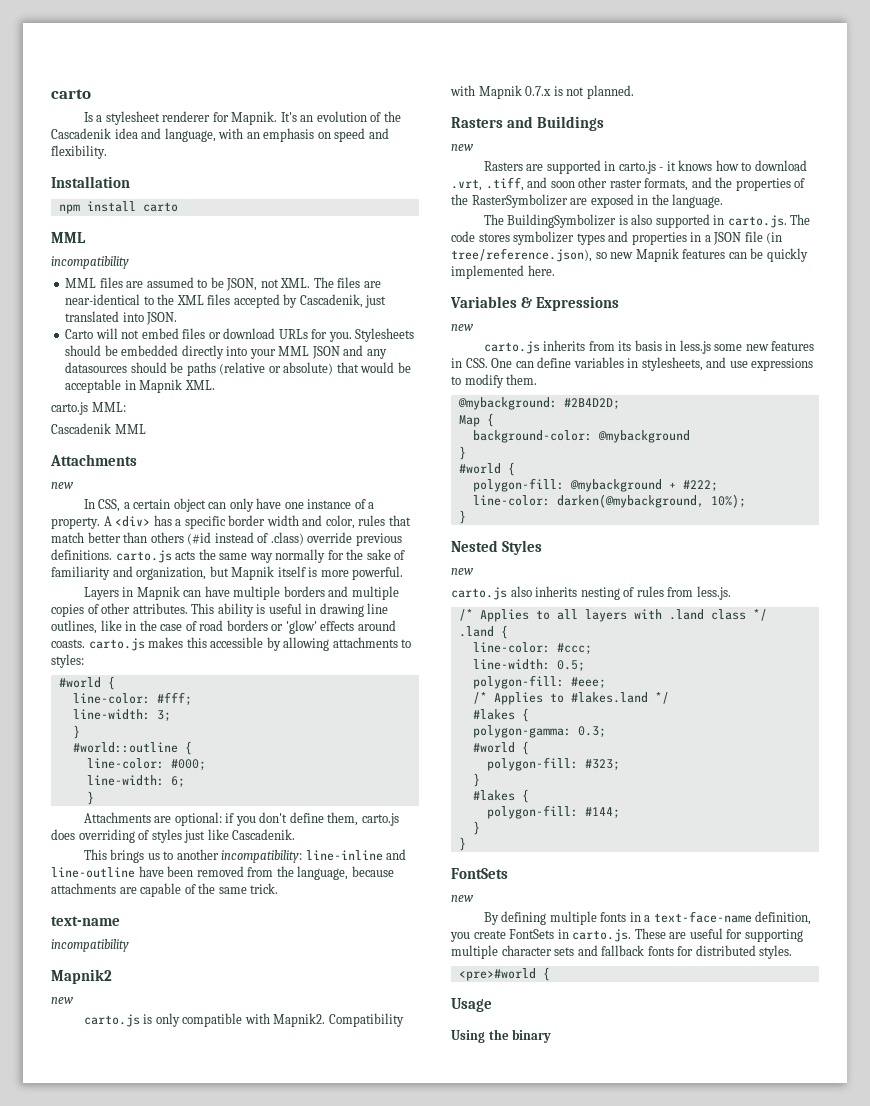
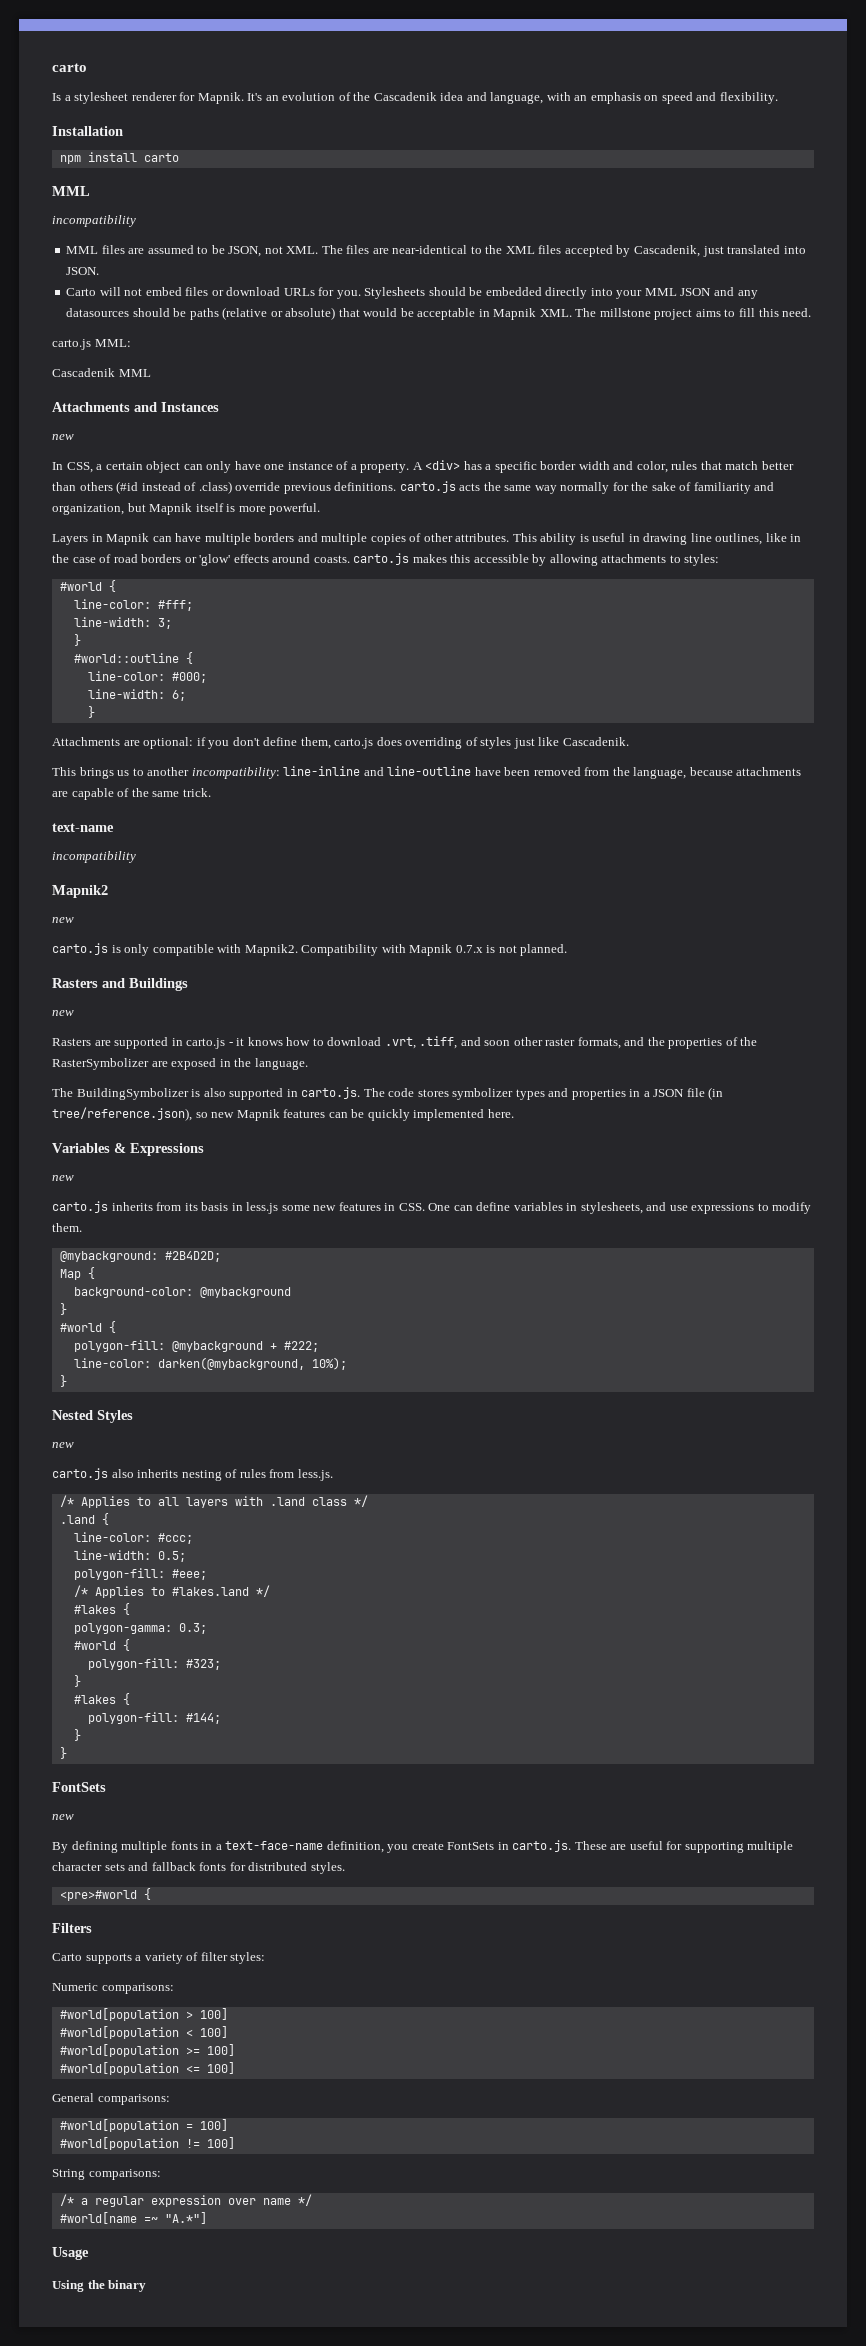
- Stylesheets should be embedded directly into your MML JSON and any datasources should be paths (relative or absolute) that would be acceptable in Mapnik XML.
+ Stylesheets should be embedded directly into your MML JSON and any datasources should be paths (relative or absolute) that would be acceptable in Mapnik XML. The millstone project aims to fill this need.
  Cascadenik MML
- Attachments
+ Attachments and Instances
+ Filters
+ Carto supports a variety of filter styles:
+ Numeric comparisons:
+ #world[population > 100]
+ #world[population < 100]
+ #world[population >= 100]
+ #world[population <= 100]
+ General comparisons:
+ #world[population = 100]
+ #world[population != 100]
+ String comparisons:
+ /* a regular expression over name */
+ #world[name =~ "A.*"]

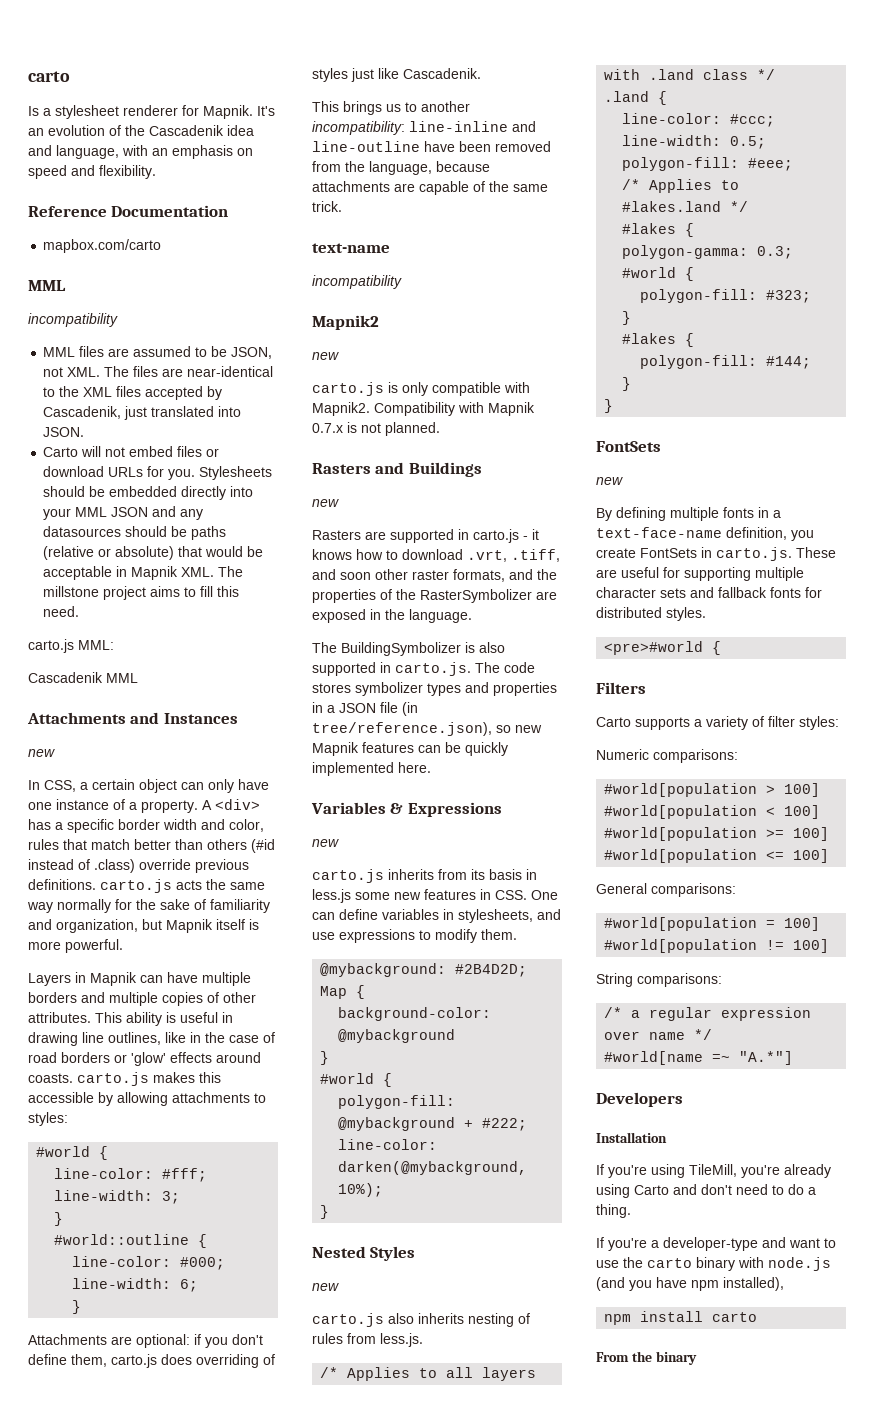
- Installation
- npm install carto
+ Reference Documentation
+ mapbox.com/carto
- Usage
- Using the binary
+ Developers
+ Installation
+ If you're using TileMill, you're already using Carto and don't need to do a thing.
+ If you're a developer-type and want to use the carto binary with node.js (and you have npm installed),
+ npm install carto
+ From the binary

